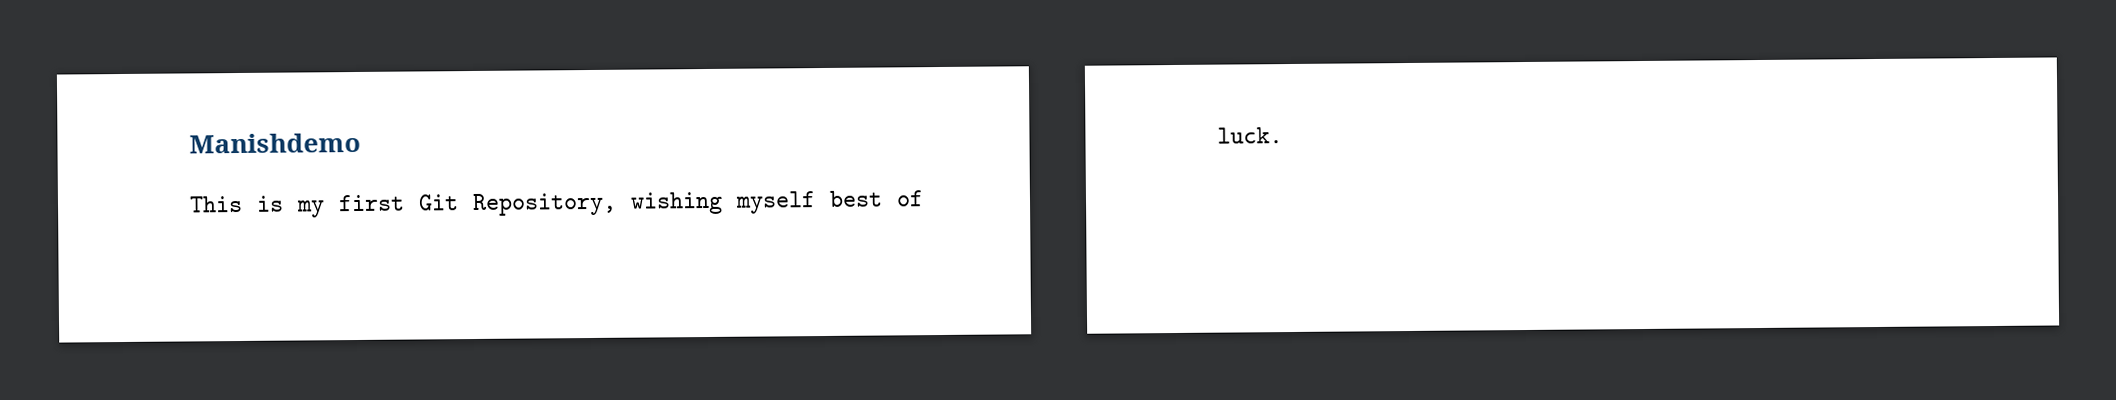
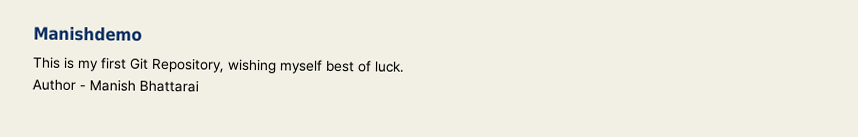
+ Author - Manish Bhattarai

